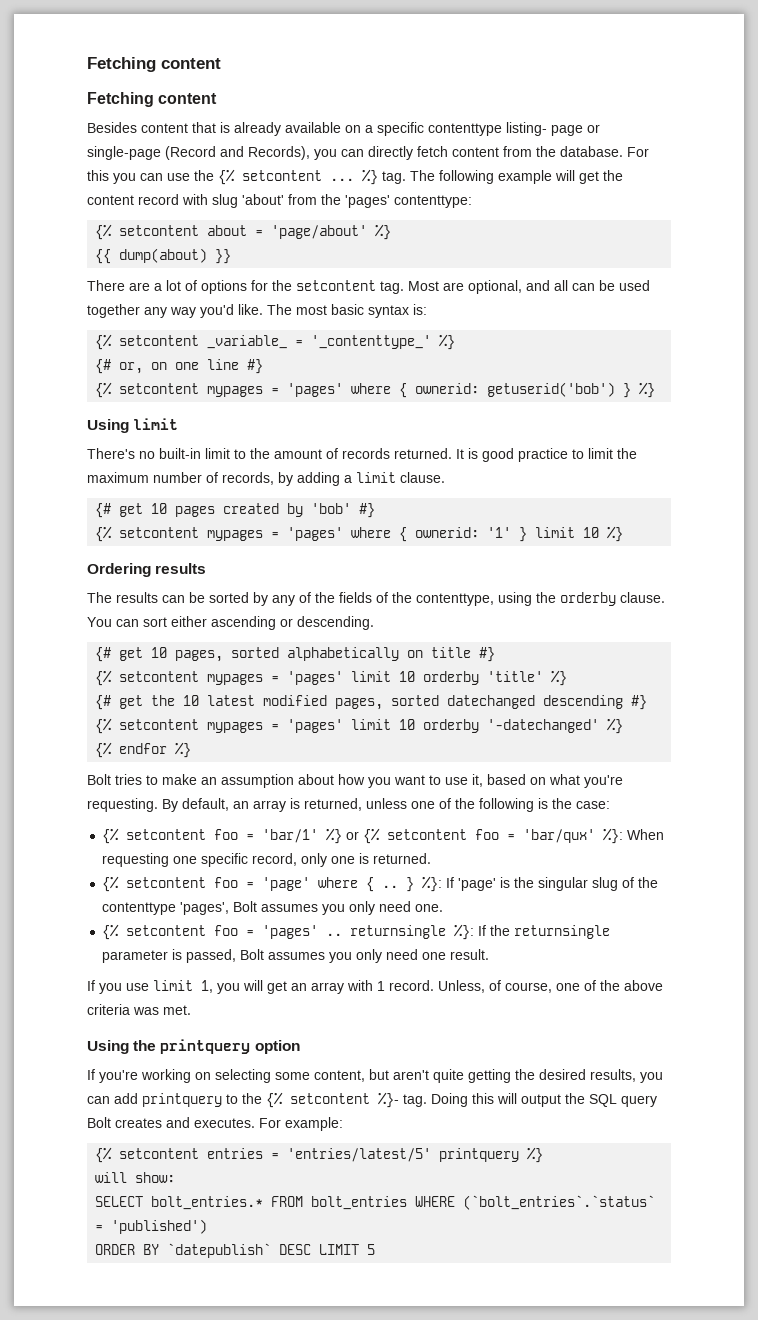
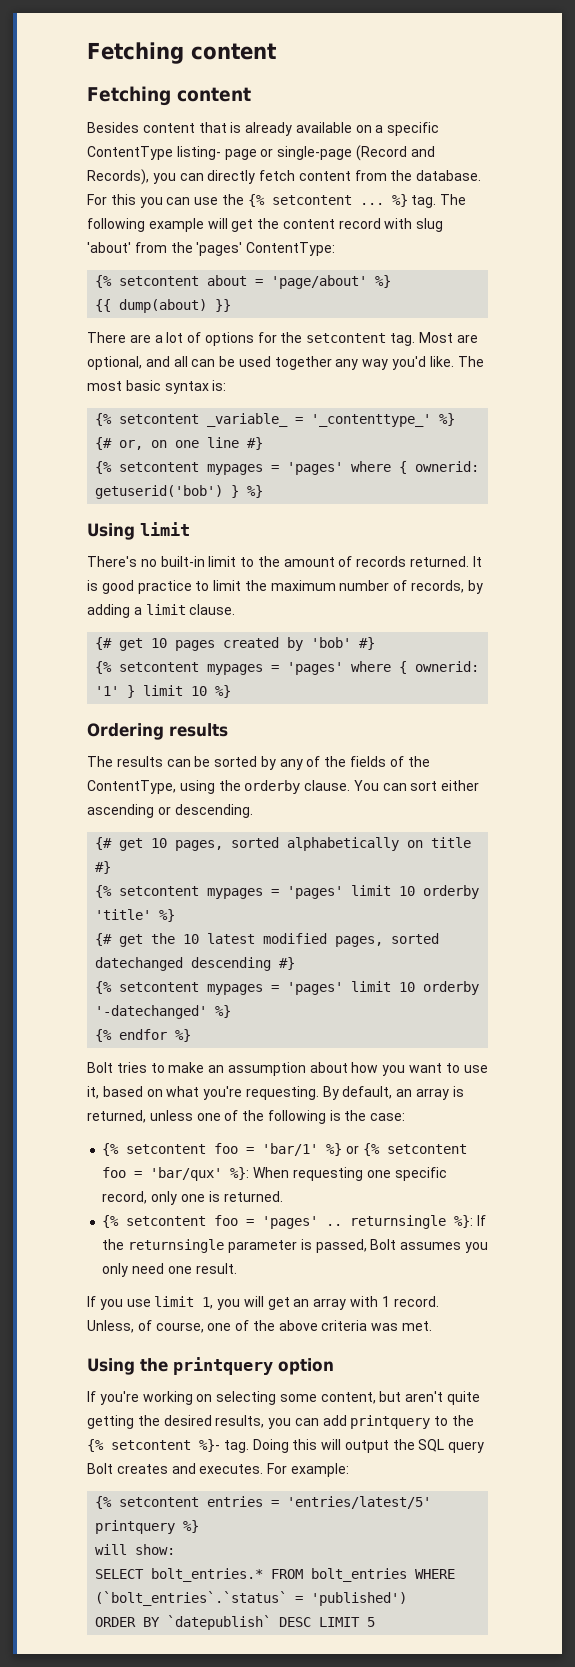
- Besides content that is already available on a specific contenttype listing- page or single-page (Record and Records), you can directly fetch content from the database.
+ Besides content that is already available on a specific ContentType listing- page or single-page (Record and Records), you can directly fetch content from the database.
- The following example will get the content record with slug 'about' from the 'pages' contenttype:
+ The following example will get the content record with slug 'about' from the 'pages' ContentType:
- The results can be sorted by any of the fields of the contenttype, using the orderby clause.
+ The results can be sorted by any of the fields of the ContentType, using the orderby clause.
- {% setcontent foo = 'page' where { .. } %}: If 'page' is the singular slug of the contenttype 'pages', Bolt assumes you only need one.

